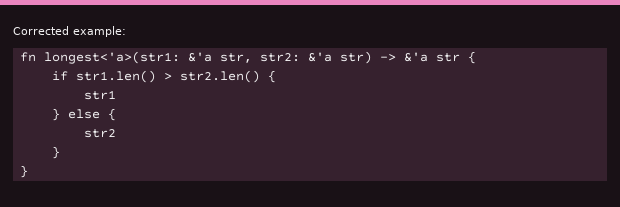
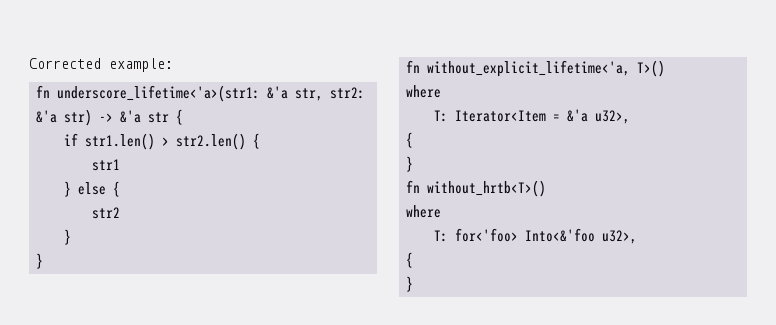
- fn longest<'a>(str1: &'a str, str2: &'a str) -> &'a str {
+ fn underscore_lifetime<'a>(str1: &'a str, str2: &'a str) -> &'a str {
+ fn without_explicit_lifetime<'a, T>()
+ where
+ T: Iterator<Item = &'a u32>,
+ {
+ }
+ fn without_hrtb<T>()
+ where
+ T: for<'foo> Into<&'foo u32>,
+ {
+ }

